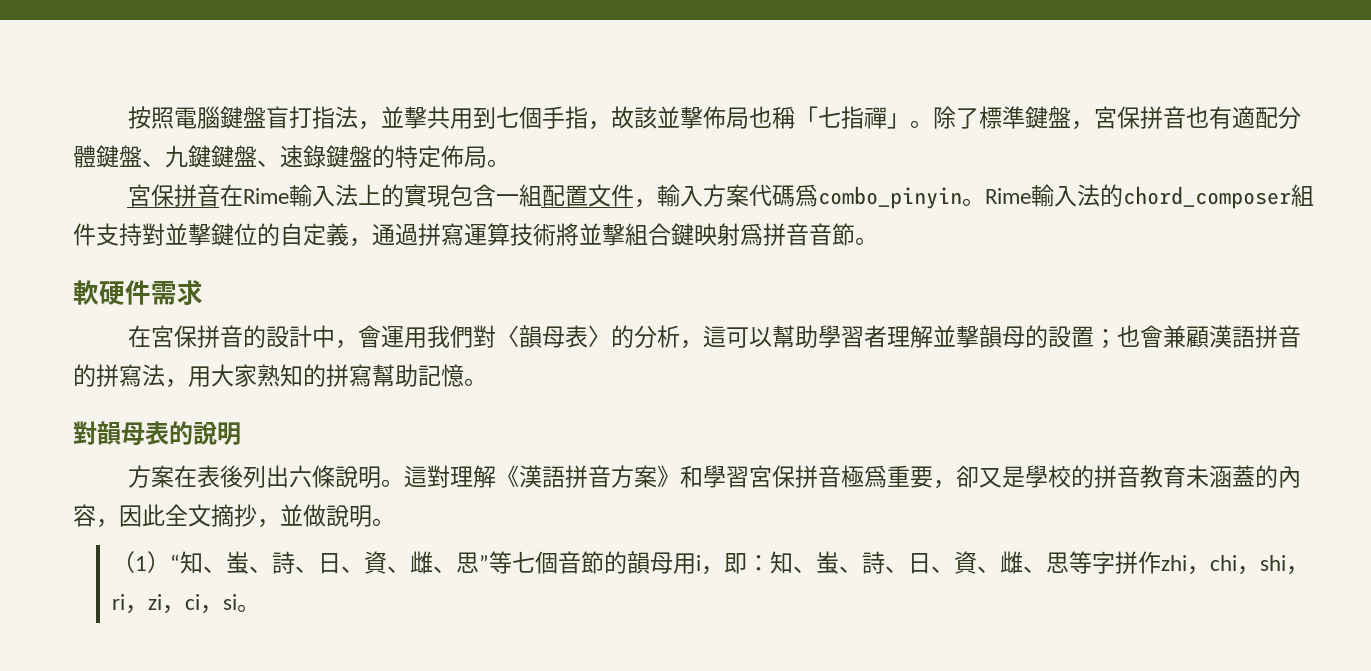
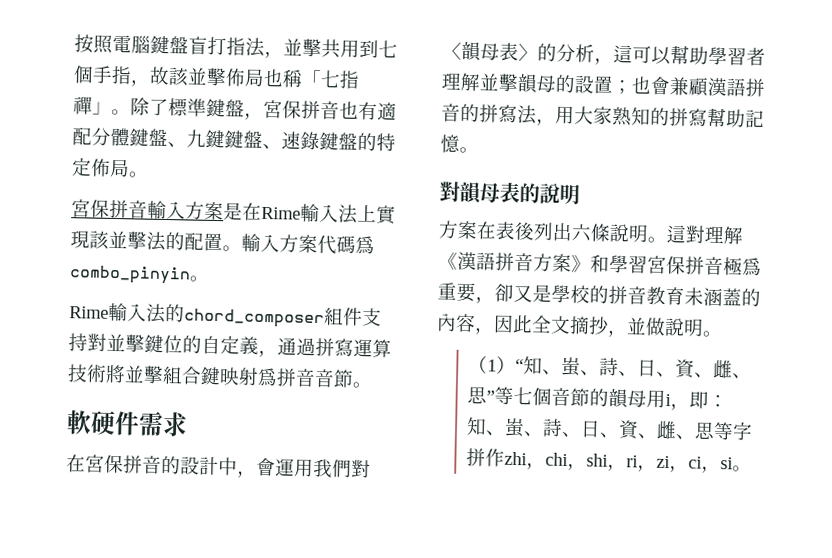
- 宮保拼音在Rime輸入法上的實現包含一組配置文件，輸入方案代碼爲combo_pinyin。Rime輸入法的chord_composer組件支持對並擊鍵位的自定義，通過拼寫運算技術將並擊組合鍵映射爲拼音音節。
+ 宮保拼音輸入方案是在Rime輸入法上實現該並擊法的配置。輸入方案代碼爲combo_pinyin。
+ Rime輸入法的chord_composer組件支持對並擊鍵位的自定義，通過拼寫運算技術將並擊組合鍵映射爲拼音音節。

